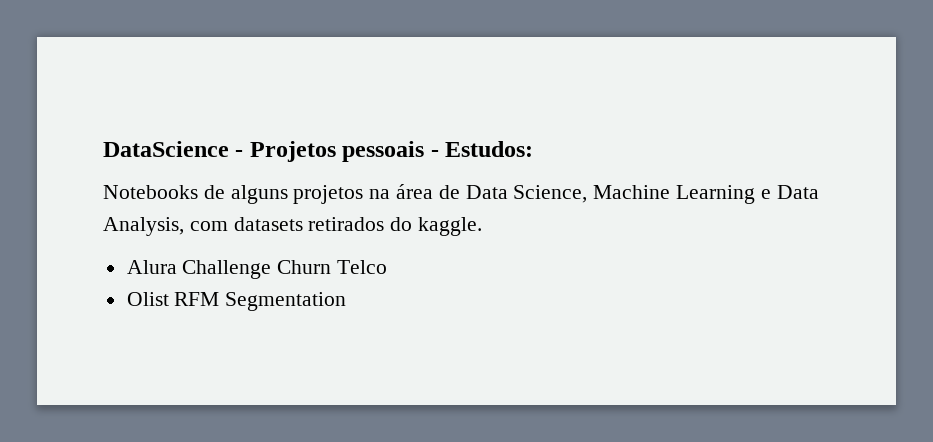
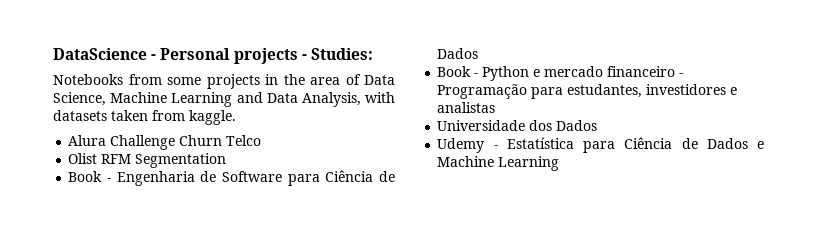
- DataScience - Projetos pessoais - Estudos:
- Notebooks de alguns projetos na área de Data Science, Machine Learning e Data Analysis, com datasets retirados do kaggle.
+ DataScience - Personal projects - Studies:
+ Notebooks from some projects in the area of Data Science, Machine Learning and Data Analysis, with datasets taken from kaggle.
+ Book - Engenharia de Software para Ciência de Dados
+ Book - Python e mercado financeiro - Programação para estudantes, investidores e analistas
+ Universidade dos Dados
+ Udemy - Estatística para Ciência de Dados e Machine Learning

